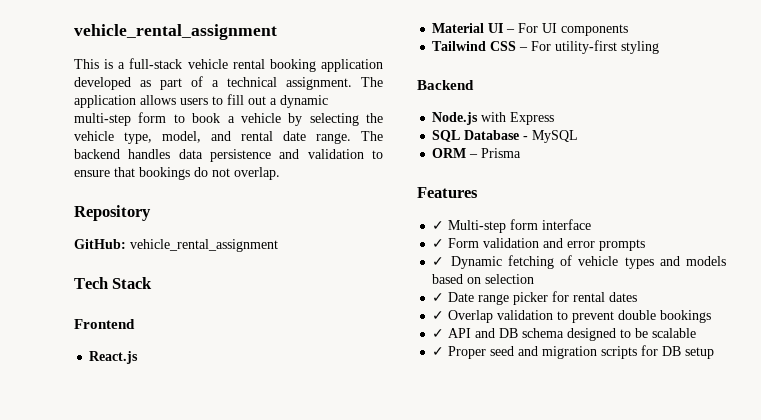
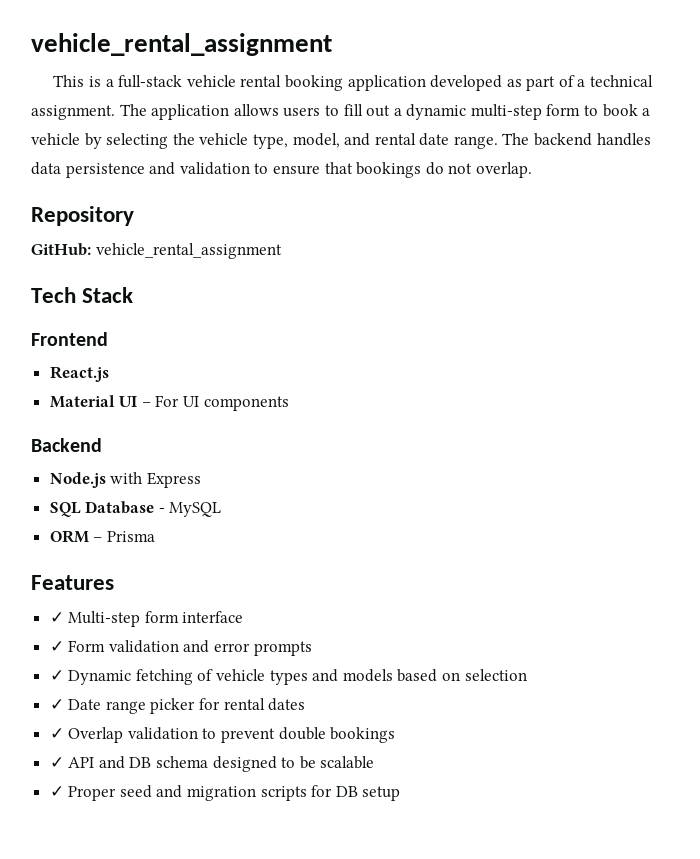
- Tailwind CSS – For utility-first styling

